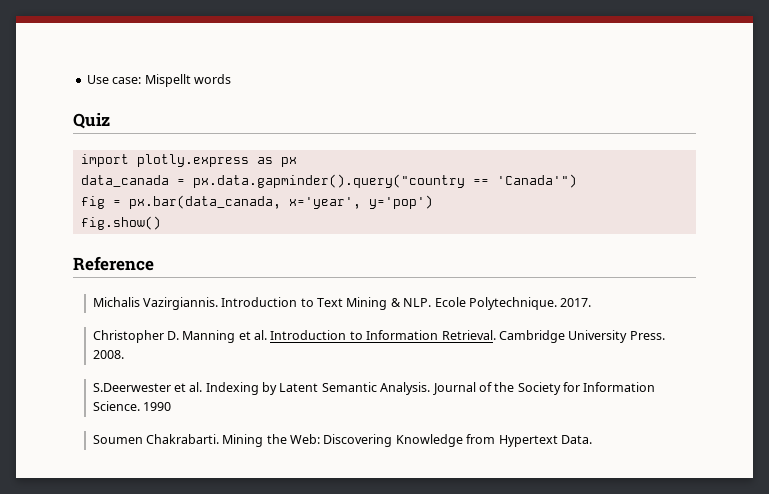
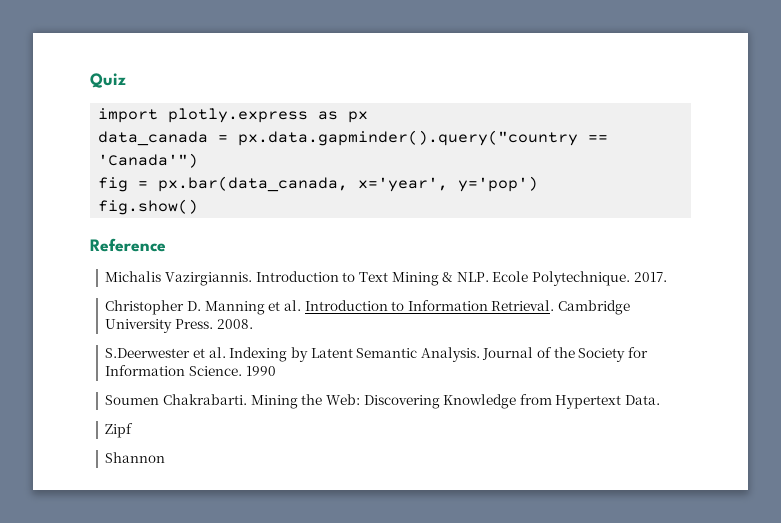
- Use case: Mispellt words
+ Zipf
+ Shannon

